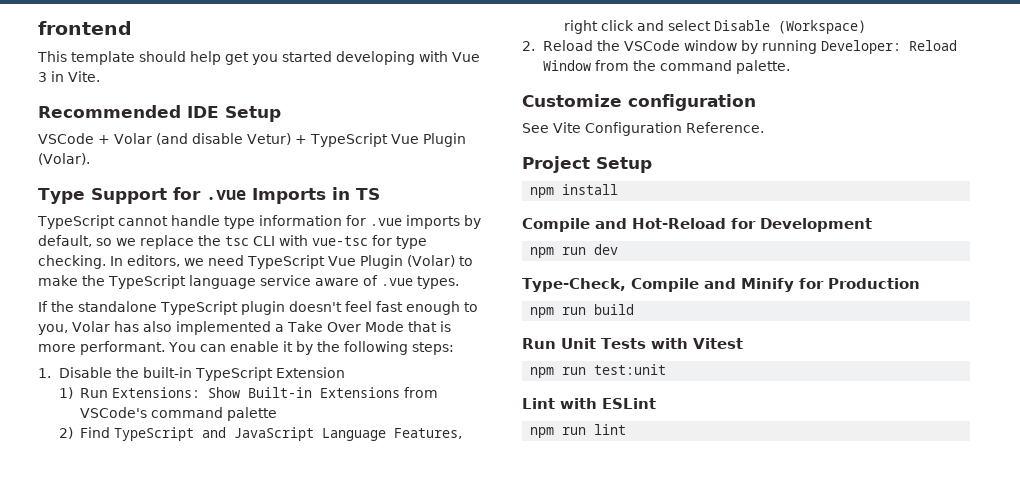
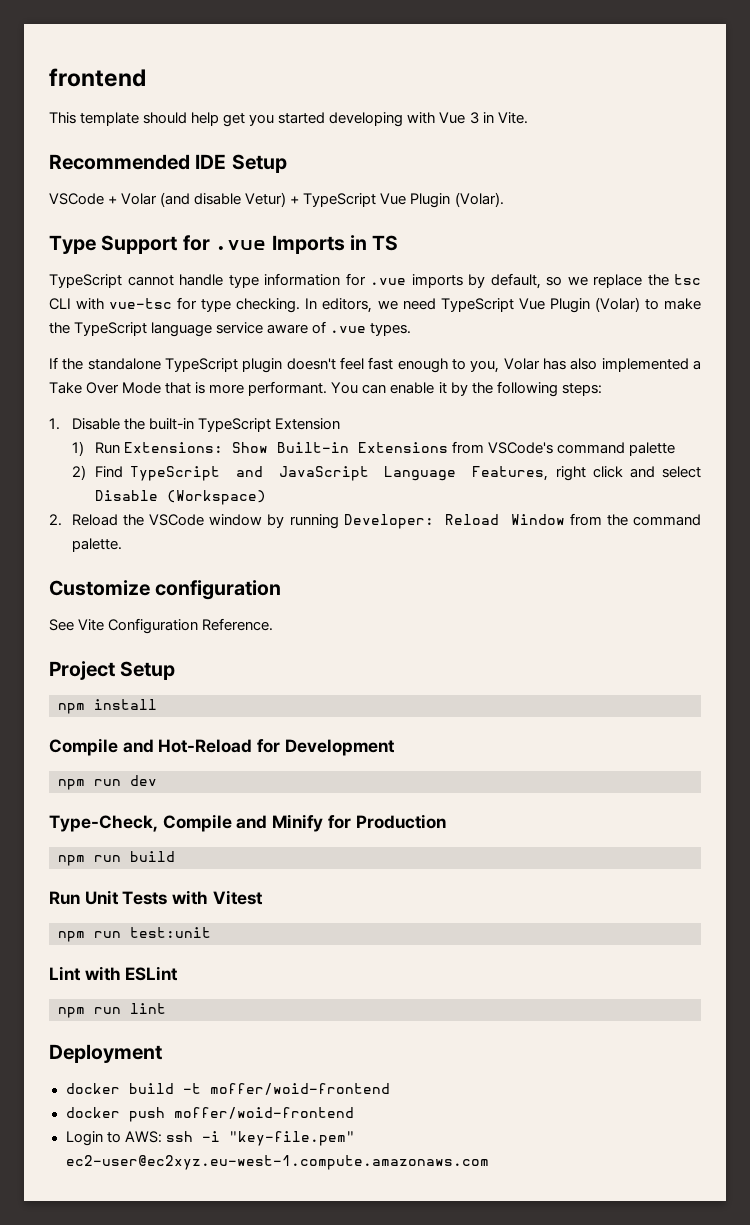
+ Deployment
+ docker build -t moffer/woid-frontend
+ docker push moffer/woid-frontend
+ Login to AWS: ssh -i "key-file.pem" ec2-user@ec2xyz.eu-west-1.compute.amazonaws.com

